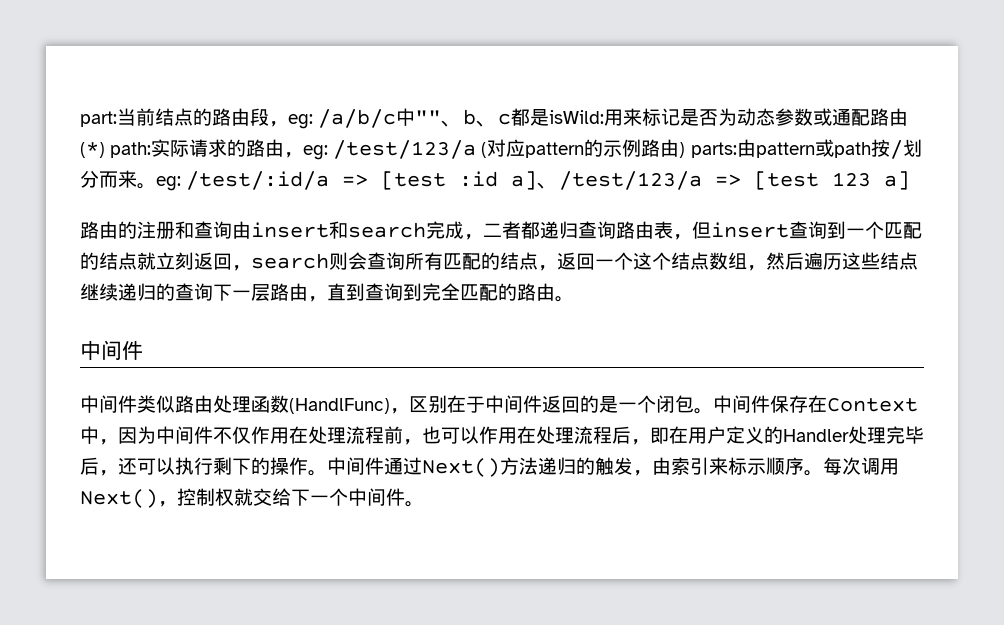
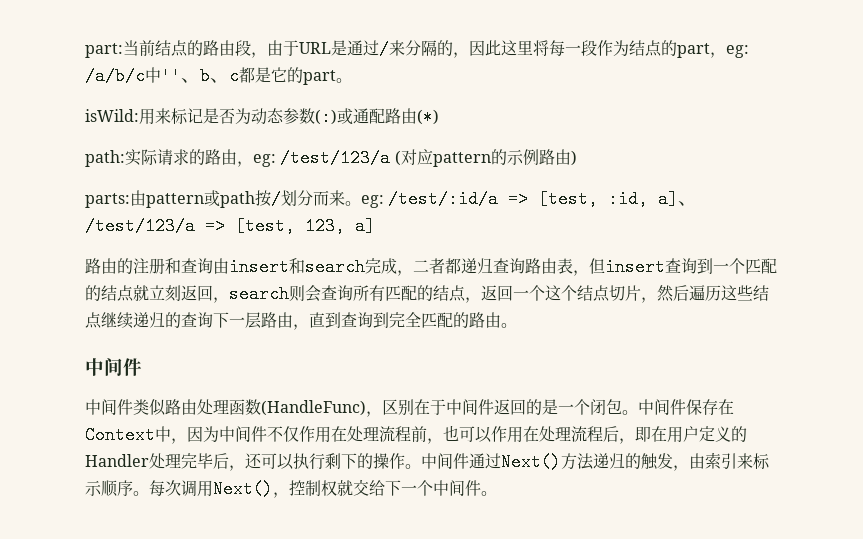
- part:当前结点的路由段，eg: /a/b/c中""、b、c都是isWild:用来标记是否为动态参数或通配路由(*) path:实际请求的路由，eg: /test/123/a (对应pattern的示例路由) parts:由pattern或path按/划分而来。eg: /test/:id/a => [test :id a]、/test/123/a => [test 123 a]
+ part:当前结点的路由段，由于URL是通过/来分隔的，因此这里将每一段作为结点的part，eg: /a/b/c中''、b、c都是它的part。
+ isWild:用来标记是否为动态参数(:)或通配路由(*)
+ path:实际请求的路由，eg: /test/123/a (对应pattern的示例路由)
+ parts:由pattern或path按/划分而来。eg: /test/:id/a => [test, :id, a]、/test/123/a => [test, 123, a]
- 路由的注册和查询由insert和search完成，二者都递归查询路由表，但insert查询到一个匹配的结点就立刻返回，search则会查询所有匹配的结点，返回一个这个结点数组，然后遍历这些结点继续递归的查询下一层路由，直到查询到完全匹配的路由。
+ 路由的注册和查询由insert和search完成，二者都递归查询路由表，但insert查询到一个匹配的结点就立刻返回，search则会查询所有匹配的结点，返回一个这个结点切片，然后遍历这些结点继续递归的查询下一层路由，直到查询到完全匹配的路由。
- 中间件类似路由处理函数(HandlFunc)，区别在于中间件返回的是一个闭包。
+ 中间件类似路由处理函数(HandleFunc)，区别在于中间件返回的是一个闭包。

